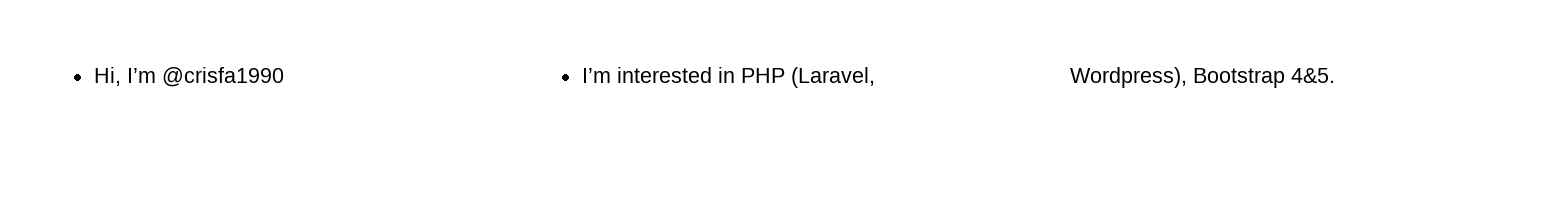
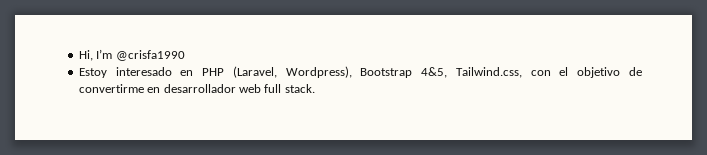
- I’m interested in PHP (Laravel, Wordpress), Bootstrap 4&5.
+ Estoy interesado en PHP (Laravel, Wordpress), Bootstrap 4&5, Tailwind.css, con el objetivo de convertirme en desarrollador web full stack.

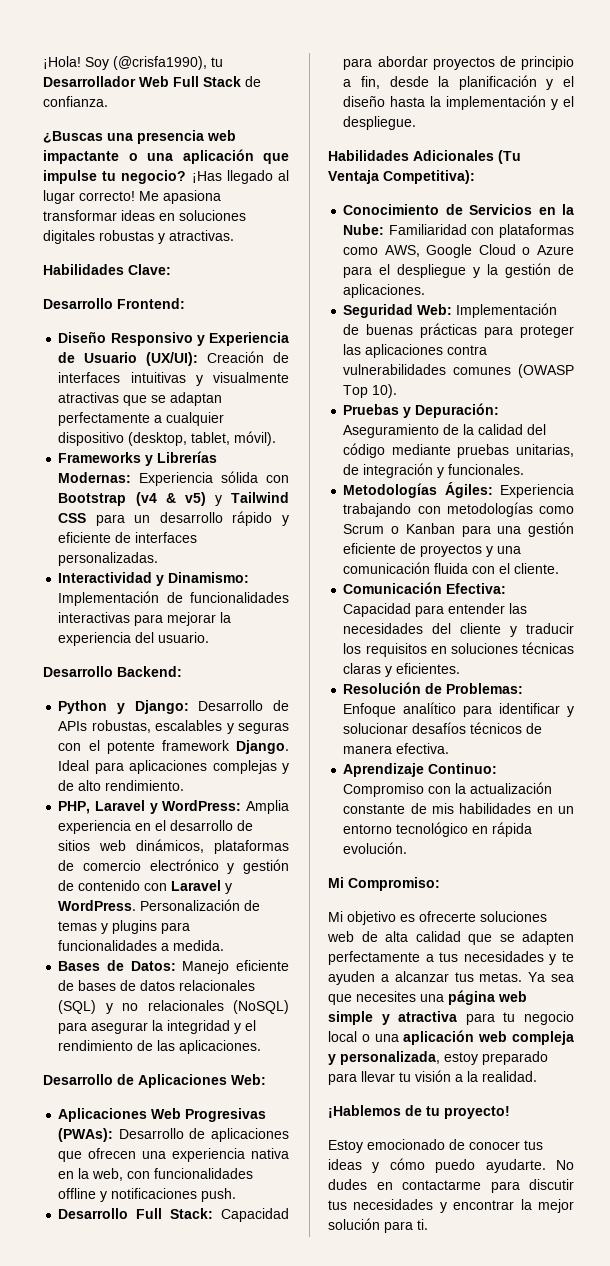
- Hi, I’m @crisfa1990
- Estoy interesado en PHP (Laravel, Wordpress), Bootstrap 4&5, Tailwind.css, con el objetivo de convertirme en desarrollador web full stack.
+ ¡Hola! Soy (@crisfa1990), tu Desarrollador Web Full Stack de confianza.
+ ¿Buscas una presencia web impactante o una aplicación que impulse tu negocio? ¡Has llegado al lugar correcto! Me apasiona transformar ideas en soluciones digitales robustas y atractivas.
+ Habilidades Clave:
+ Desarrollo Frontend:
+ Diseño Responsivo y Experiencia de Usuario (UX/UI): Creación de interfaces intuitivas y visualmente atractivas que se adaptan perfectamente a cualquier dispositivo (desktop, tablet, móvil).
+ Frameworks y Librerías Modernas: Experiencia sólida con Bootstrap (v4 & v5) y Tailwind CSS para un desarrollo rápido y eficiente de interfaces personalizadas.
+ Interactividad y Dinamismo: Implementación de funcionalidades interactivas para mejorar la experiencia del usuario.
+ Desarrollo Backend:
+ Python y Django: Desarrollo de APIs robustas, escalables y seguras con el potente framework Django. Ideal para aplicaciones complejas y de alto rendimiento.
+ PHP, Laravel y WordPress: Amplia experiencia en el desarrollo de sitios web dinámicos, plataformas de comercio electrónico y gestión de contenido con Laravel y WordPress. Personalización de temas y plugins para funcionalidades a medida.
+ Bases de Datos: Manejo eficiente de bases de datos relacionales (SQL) y no relacionales (NoSQL) para asegurar la integridad y el rendimiento de las aplicaciones.
+ Desarrollo de Aplicaciones Web:
+ Aplicaciones Web Progresivas (PWAs): Desarrollo de aplicaciones que ofrecen una experiencia nativa en la web, con funcionalidades offline y notificaciones push.
+ Desarrollo Full Stack: Capacidad para abordar proyectos de principio a fin, desde la planificación y el diseño hasta la implementación y el despliegue.
+ Habilidades Adicionales (Tu Ventaja Competitiva):
+ Conocimiento de Servicios en la Nube: Familiaridad con plataformas como AWS, Google Cloud o Azure para el despliegue y la gestión de aplicaciones.
+ Seguridad Web: Implementación de buenas prácticas para proteger las aplicaciones contra vulnerabilidades comunes (OWASP Top 10).
+ Pruebas y Depuración: Aseguramiento de la calidad del código mediante pruebas unitarias, de integración y funcionales.
+ Metodologías Ágiles: Experiencia trabajando con metodologías como Scrum o Kanban para una gestión eficiente de proyectos y una comunicación fluida con el cliente.
+ Comunicación Efectiva: Capacidad para entender las necesidades del cliente y traducir los requisitos en soluciones técnicas claras y eficientes.
+ Resolución de Problemas: Enfoque analítico para identificar y solucionar desafíos técnicos de manera efectiva.
+ Aprendizaje Continuo: Compromiso con la actualización constante de mis habilidades en un entorno tecnológico en rápida evolución.
+ Mi Compromiso:
+ Mi objetivo es ofrecerte soluciones web de alta calidad que se adapten perfectamente a tus necesidades y te ayuden a alcanzar tus metas. Ya sea que necesites una página web simple y atractiva para tu negocio local o una aplicación web compleja y personalizada, estoy preparado para llevar tu visión a la realidad.
+ ¡Hablemos de tu proyecto!
+ Estoy emocionado de conocer tus ideas y cómo puedo ayudarte. No dudes en contactarme para discutir tus necesidades y encontrar la mejor solución para ti.

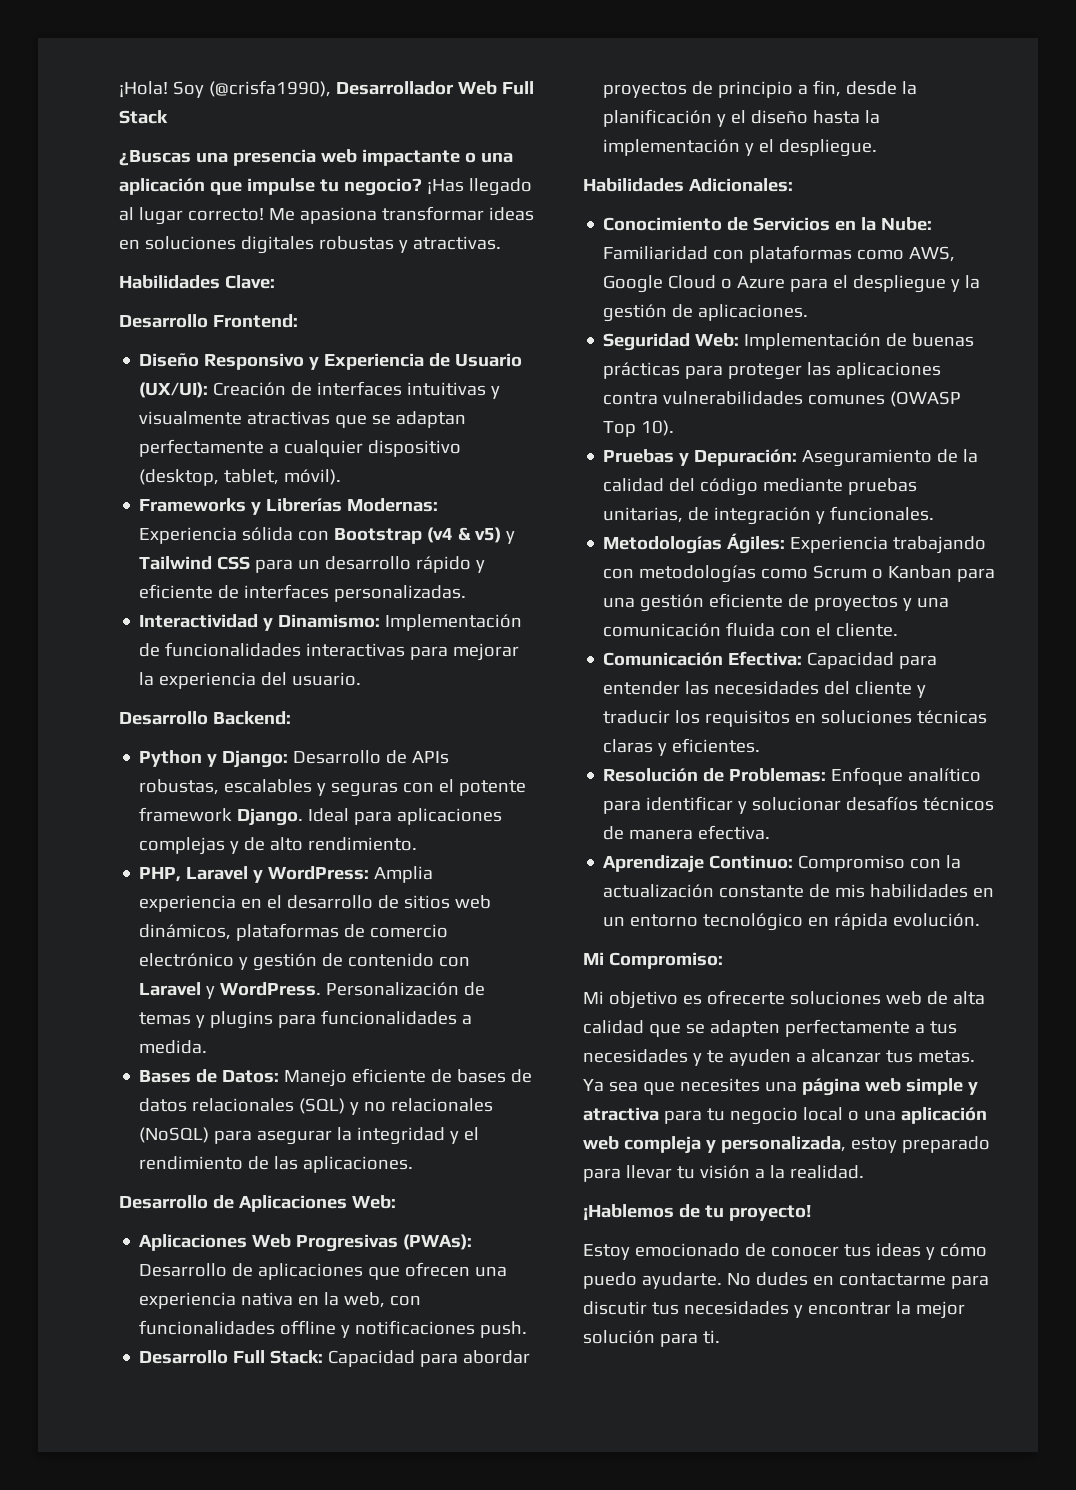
- Soy (@crisfa1990), tu Desarrollador Web Full Stack de confianza.
+ Soy (@crisfa1990), Desarrollador Web Full Stack
- Habilidades Adicionales (Tu Ventaja Competitiva):
+ Habilidades Adicionales:

